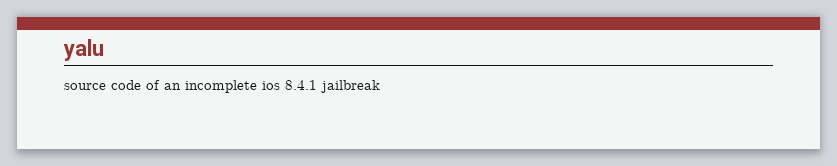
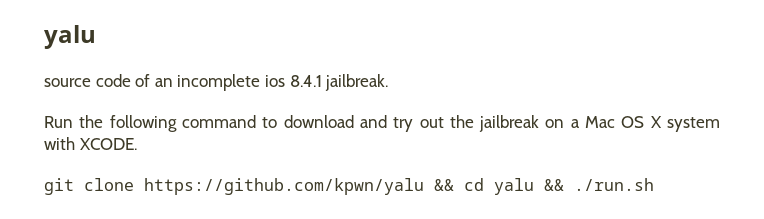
- source code of an incomplete ios 8.4.1 jailbreak
+ source code of an incomplete ios 8.4.1 jailbreak.
+ Run the following command to download and try out the jailbreak on a Mac OS X system with XCODE.
+ git clone https://github.com/kpwn/yalu && cd yalu && ./run.sh

